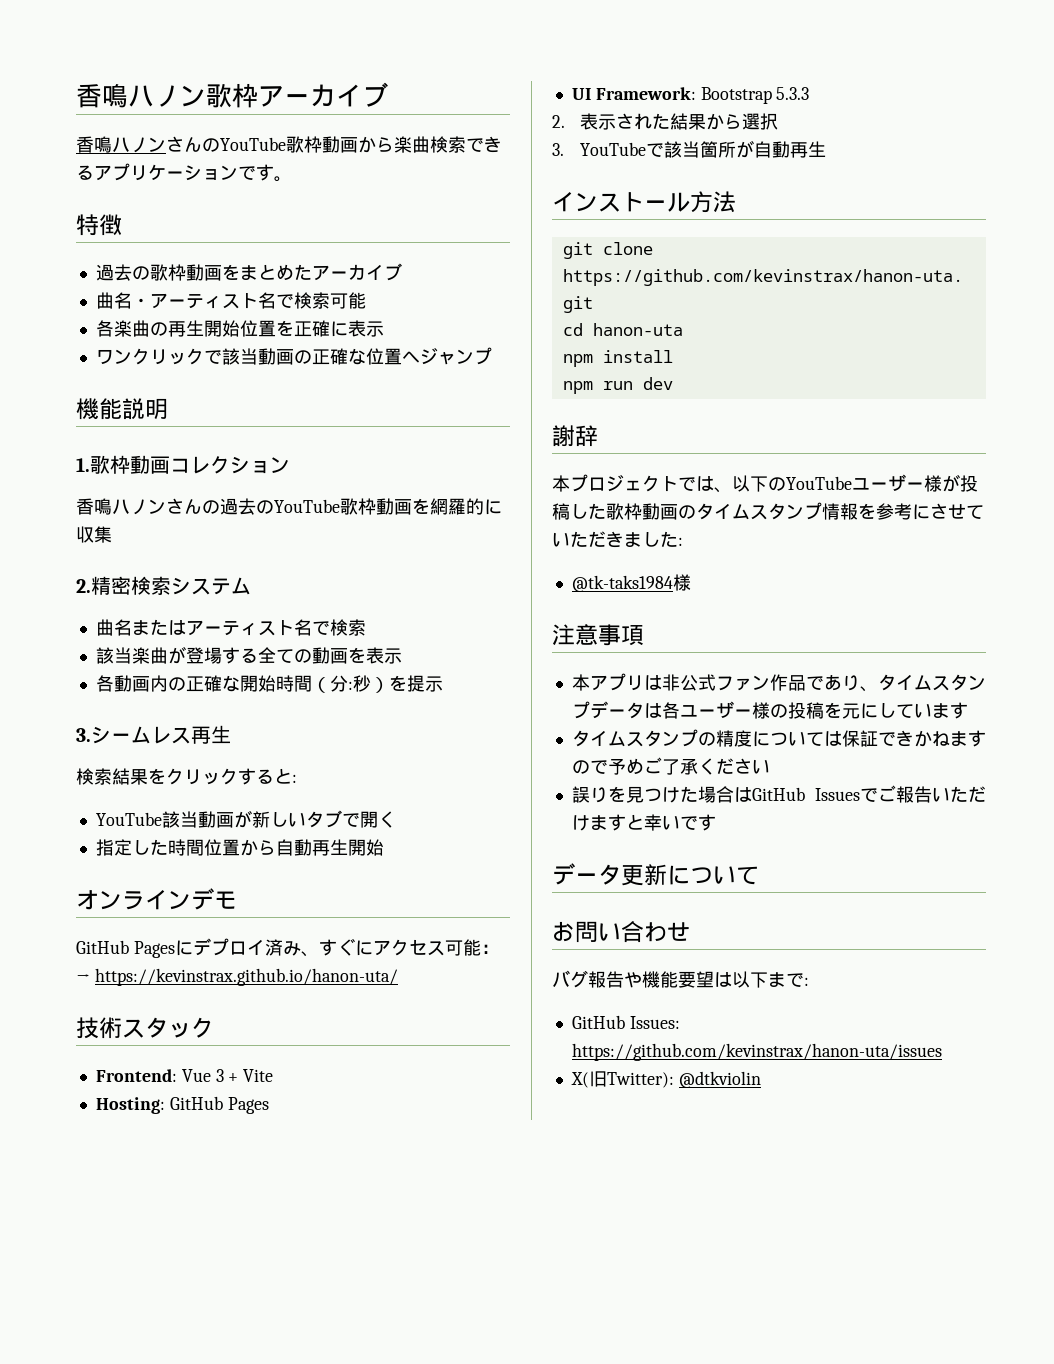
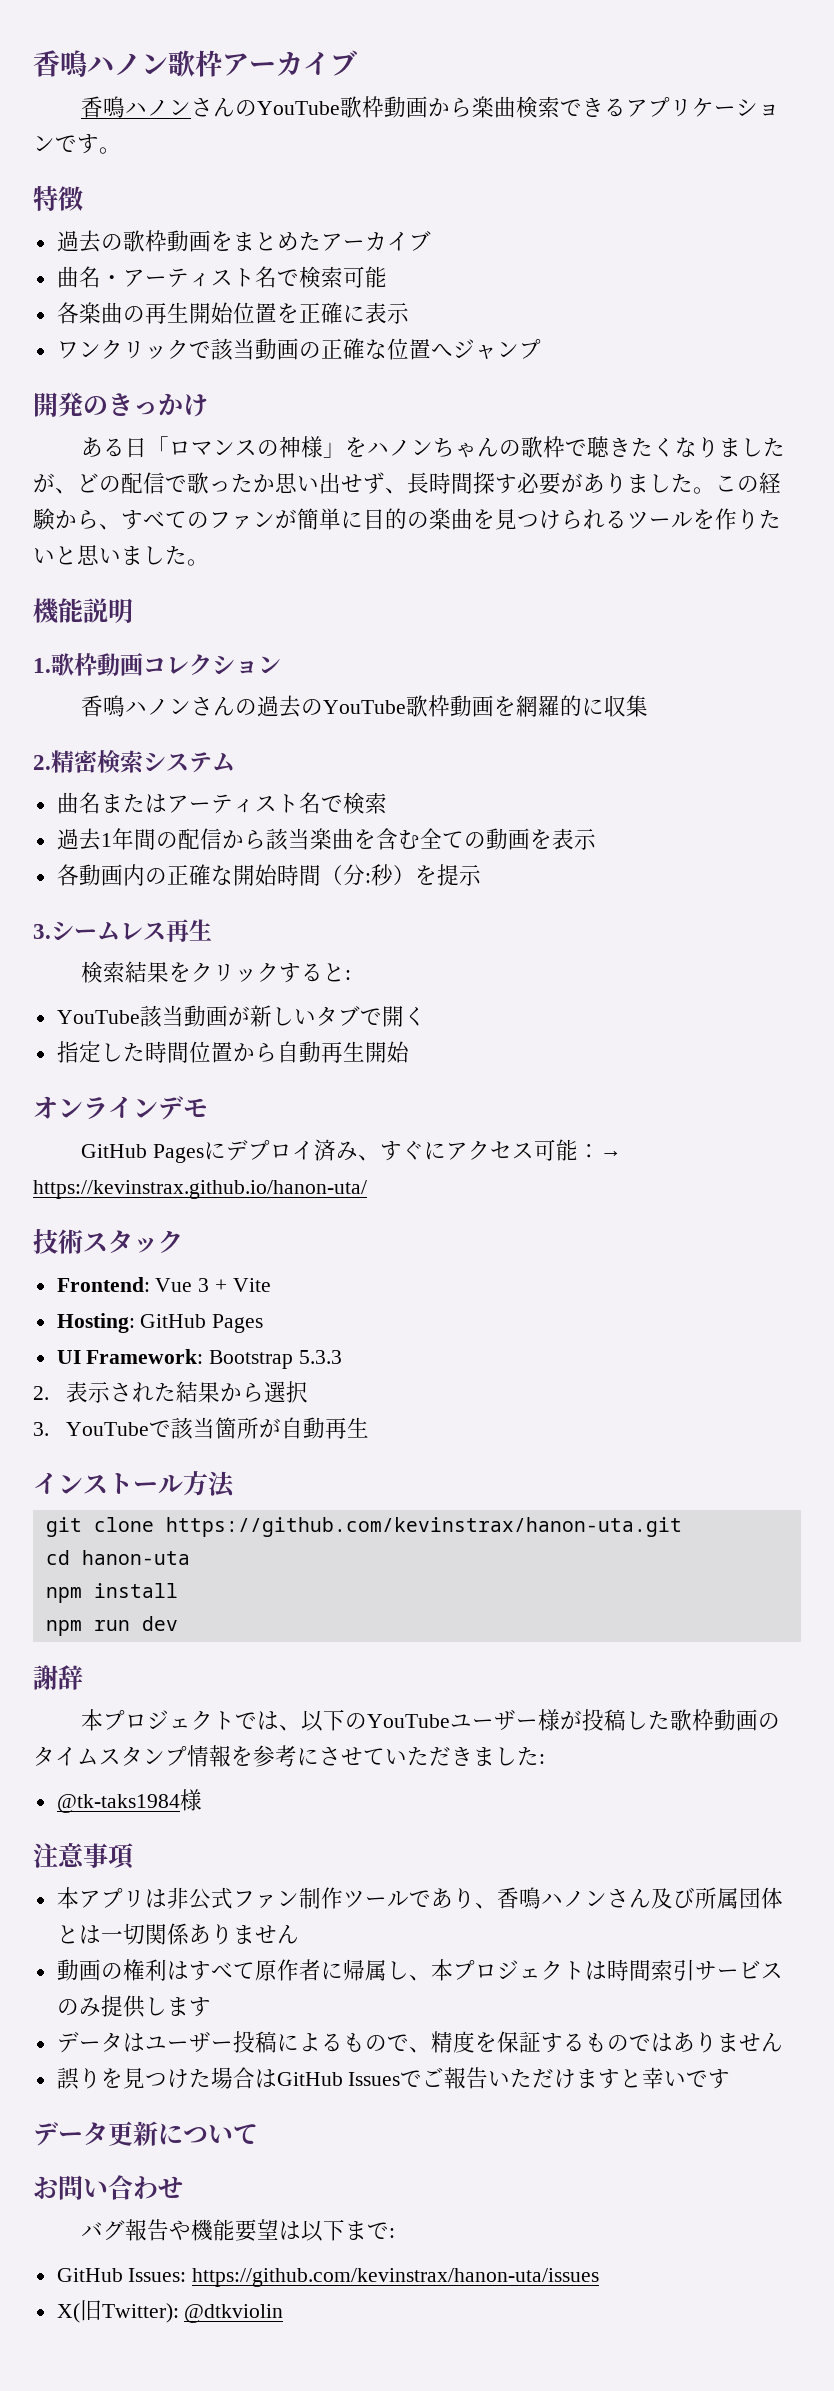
+ 開発のきっかけ
+ ある日「ロマンスの神様」をハノンちゃんの歌枠で聴きたくなりましたが、どの配信で歌ったか思い出せず、長時間探す必要がありました。この経験から、すべてのファンが簡単に目的の楽曲を見つけられるツールを作りたいと思いました。
- 該当楽曲が登場する全ての動画を表示
+ 過去1年間の配信から該当楽曲を含む全ての動画を表示
- 本アプリは非公式ファン作品であり、タイムスタンプデータは各ユーザー様の投稿を元にしています
- タイムスタンプの精度については保証できかねますので予めご了承ください
+ 本アプリは非公式ファン制作ツールであり、香鳴ハノンさん及び所属団体とは一切関係ありません
+ 動画の権利はすべて原作者に帰属し、本プロジェクトは時間索引サービスのみ提供します
+ データはユーザー投稿によるもので、精度を保証するものではありません

